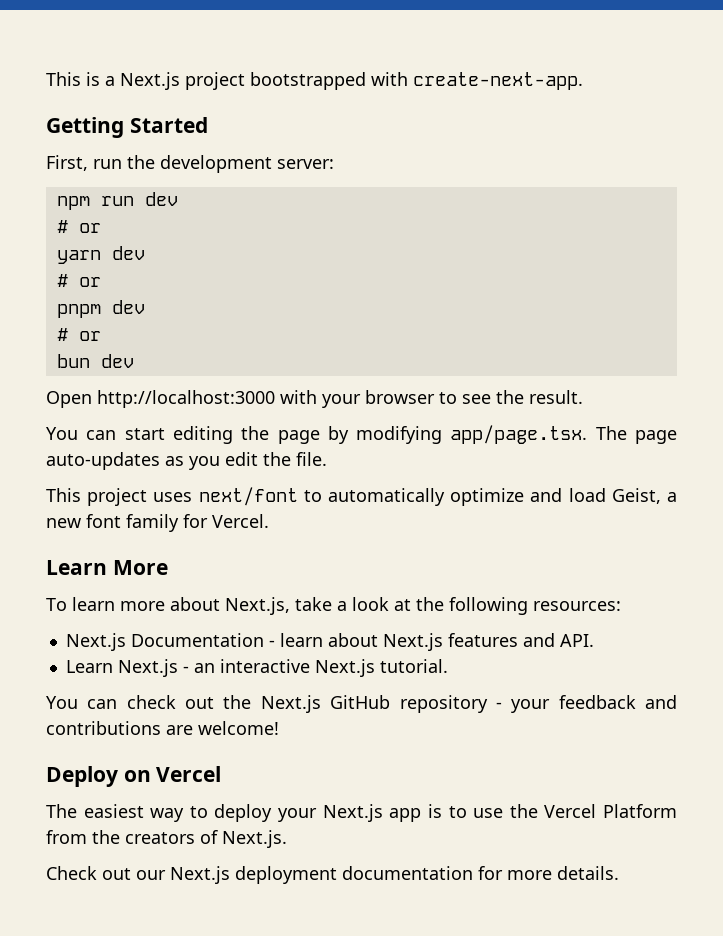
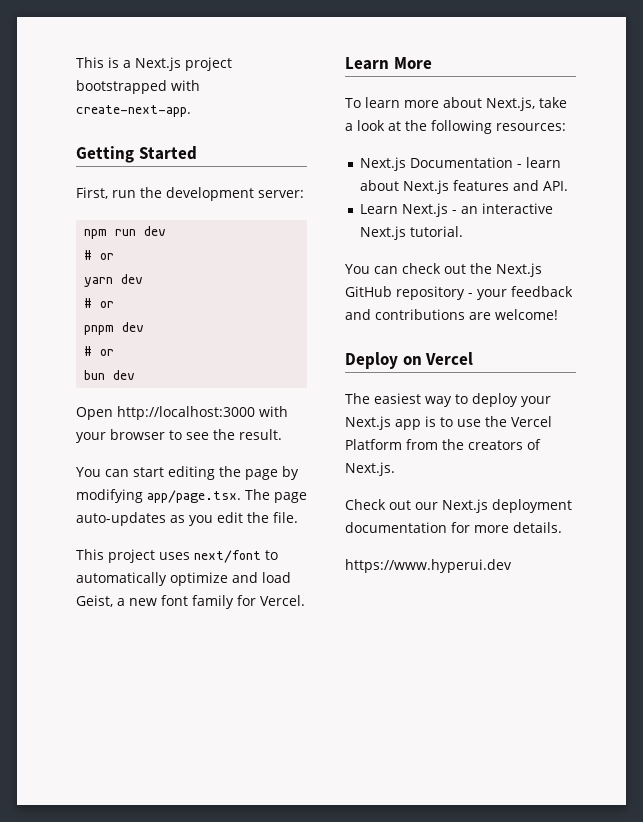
+ https://www.hyperui.dev

